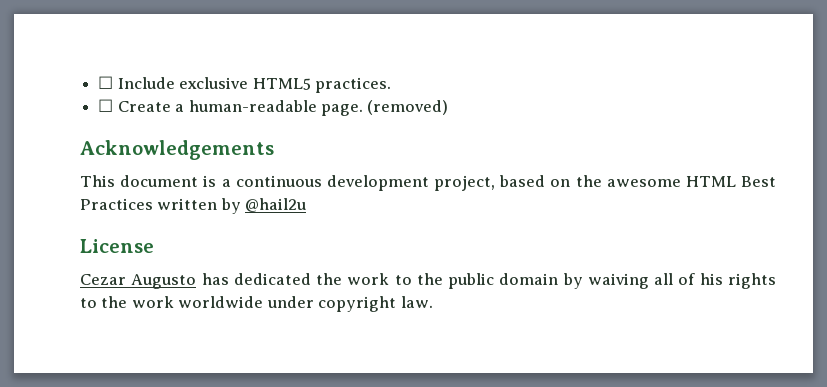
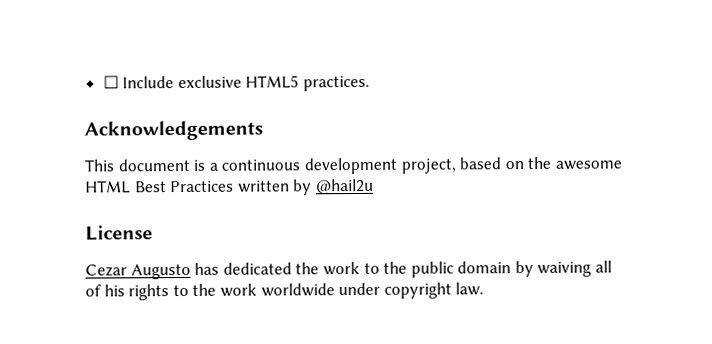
- ☐ Create a human-readable page. (removed)

